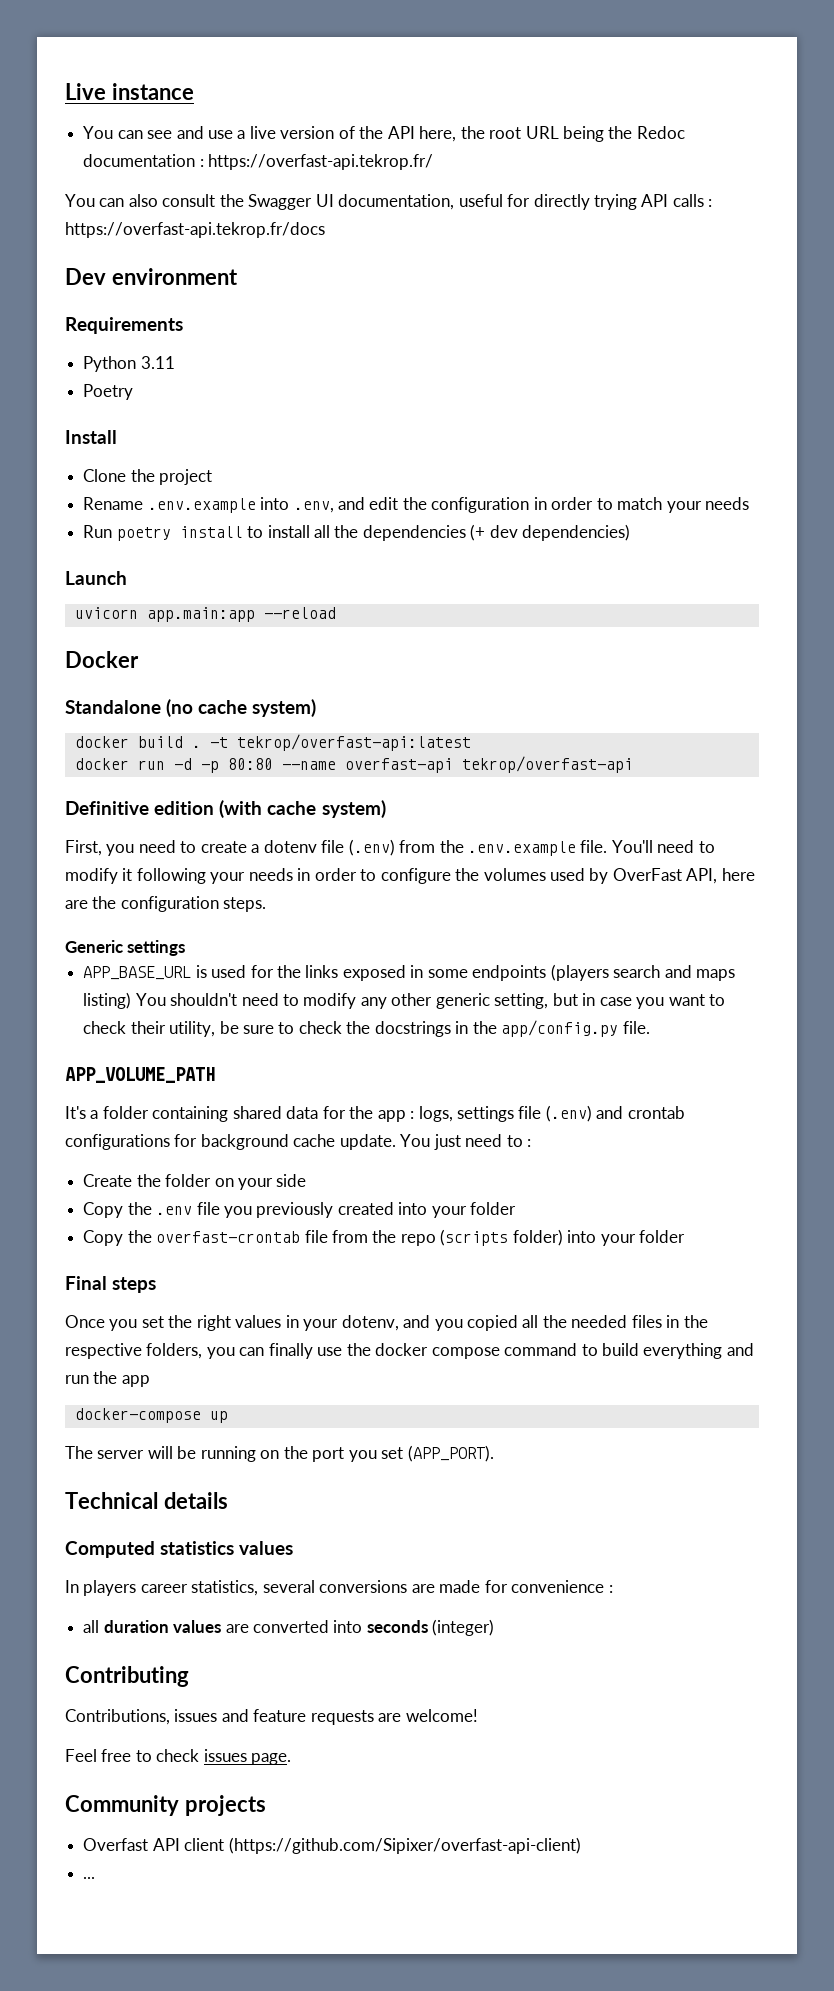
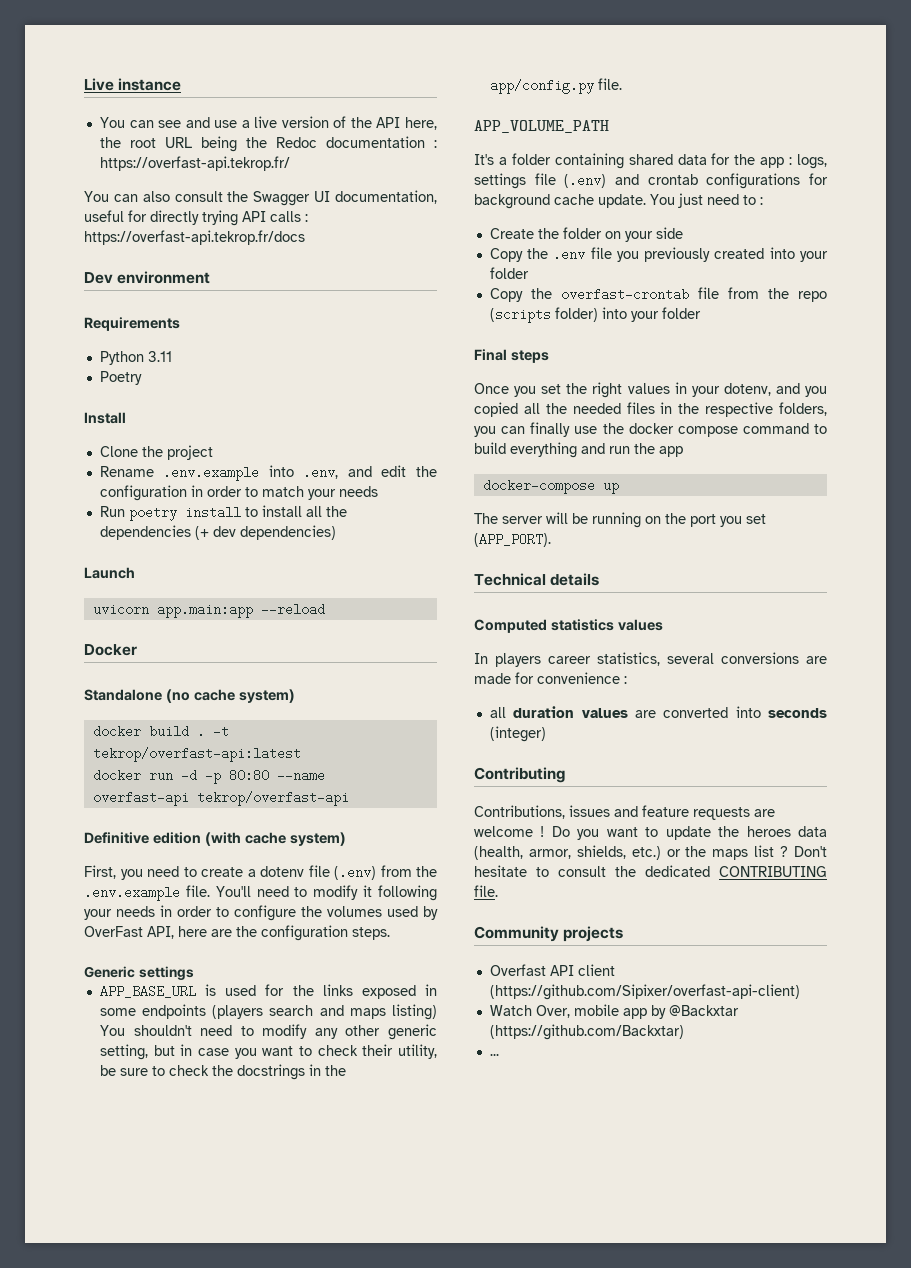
- Contributions, issues and feature requests are welcome!
- Feel free to check issues page.
+ Contributions, issues and feature requests are welcome ! Do you want to update the heroes data (health, armor, shields, etc.) or the maps list ? Don't hesitate to consult the dedicated CONTRIBUTING file.
+ Watch Over, mobile app by @Backxtar (https://github.com/Backxtar)

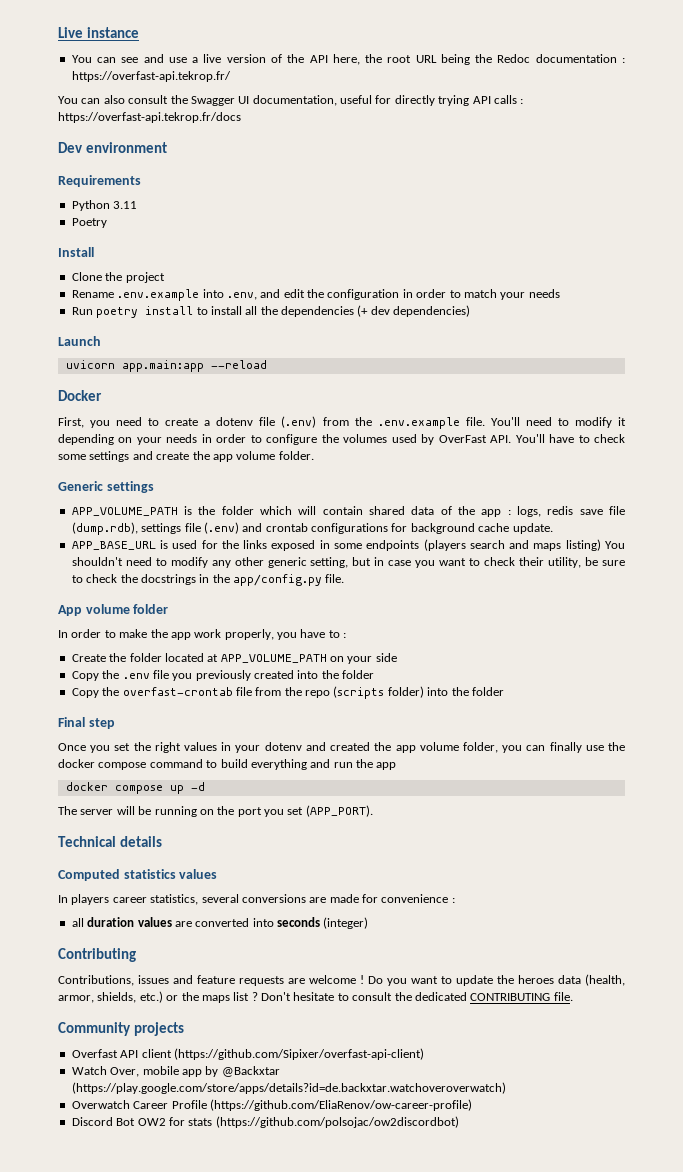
- Standalone (no cache system)
- docker build . -t tekrop/overfast-api:latest
- docker run -d -p 80:80 --name overfast-api tekrop/overfast-api
- Definitive edition (with cache system)
- You'll need to modify it following your needs in order to configure the volumes used by OverFast API, here are the configuration steps.
+ You'll need to modify it depending on your needs in order to configure the volumes used by OverFast API. You'll have to check some settings and create the app volume folder.
  Generic settings
+ APP_VOLUME_PATH is the folder which will contain shared data of the app : logs, redis save file (dump.rdb), settings file (.env) and crontab configurations for background cache update.
- APP_VOLUME_PATH
- It's a folder containing shared data for the app : logs, settings file (.env) and crontab configurations for background cache update. You just need to :
+ App volume folder
+ In order to make the app work properly, you have to :
- Create the folder on your side
+ Create the folder located at APP_VOLUME_PATH on your side
- Copy the .env file you previously created into your folder
+ Copy the .env file you previously created into the folder
- Copy the overfast-crontab file from the repo (scripts folder) into your folder
+ Copy the overfast-crontab file from the repo (scripts folder) into the folder
- Final steps
+ Final step
- Once you set the right values in your dotenv, and you copied all the needed files in the respective folders, you can finally use the docker compose command to build everything and run the app
+ Once you set the right values in your dotenv and created the app volume folder, you can finally use the docker compose command to build everything and run the app
- docker-compose up
+ docker compose up -d
- Watch Over, mobile app by @Backxtar (https://github.com/Backxtar)
- ...
+ Watch Over, mobile app by @Backxtar (https://play.google.com/store/apps/details?id=de.backxtar.watchoveroverwatch)
+ Overwatch Career Profile (https://github.com/EliaRenov/ow-career-profile)
+ Discord Bot OW2 for stats (https://github.com/polsojac/ow2discordbot)

